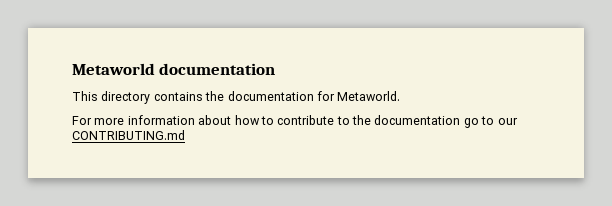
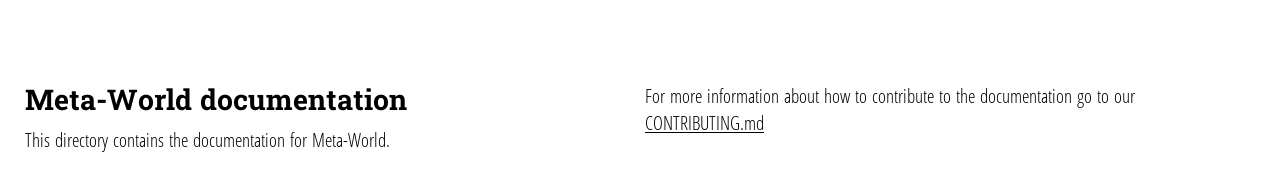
- Metaworld documentation
+ Meta-World documentation
- This directory contains the documentation for Metaworld.
+ This directory contains the documentation for Meta-World.

